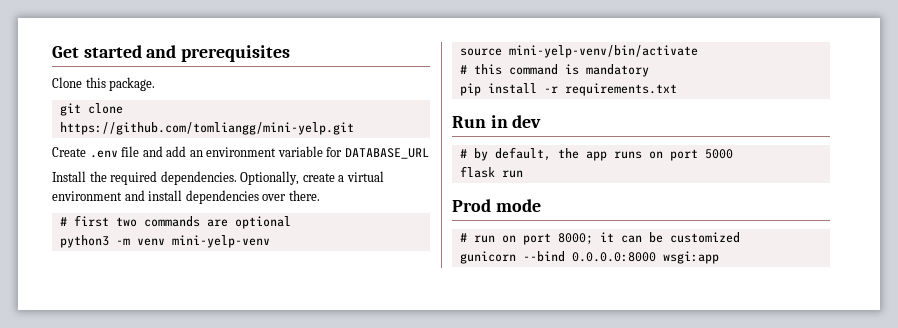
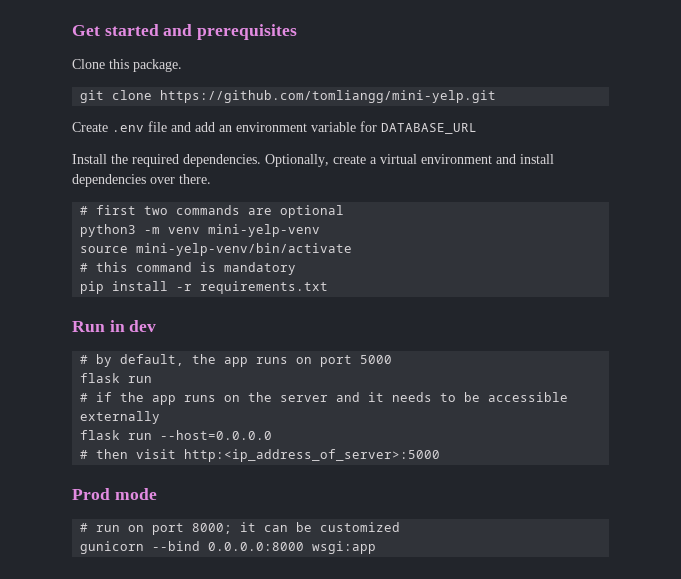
+ # if the app runs on the server and it needs to be accessible externally
+ flask run --host=0.0.0.0
+ # then visit http:<ip_address_of_server>:5000

